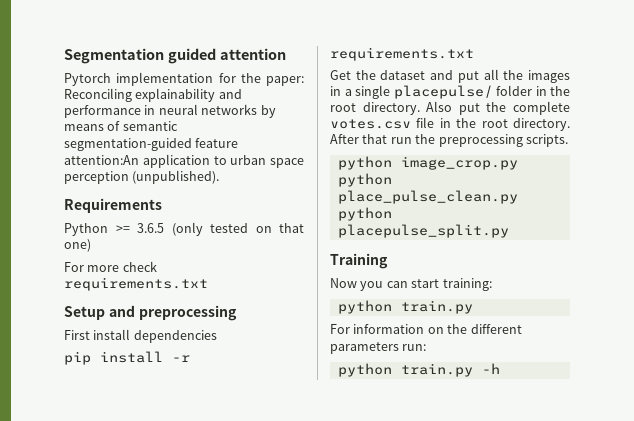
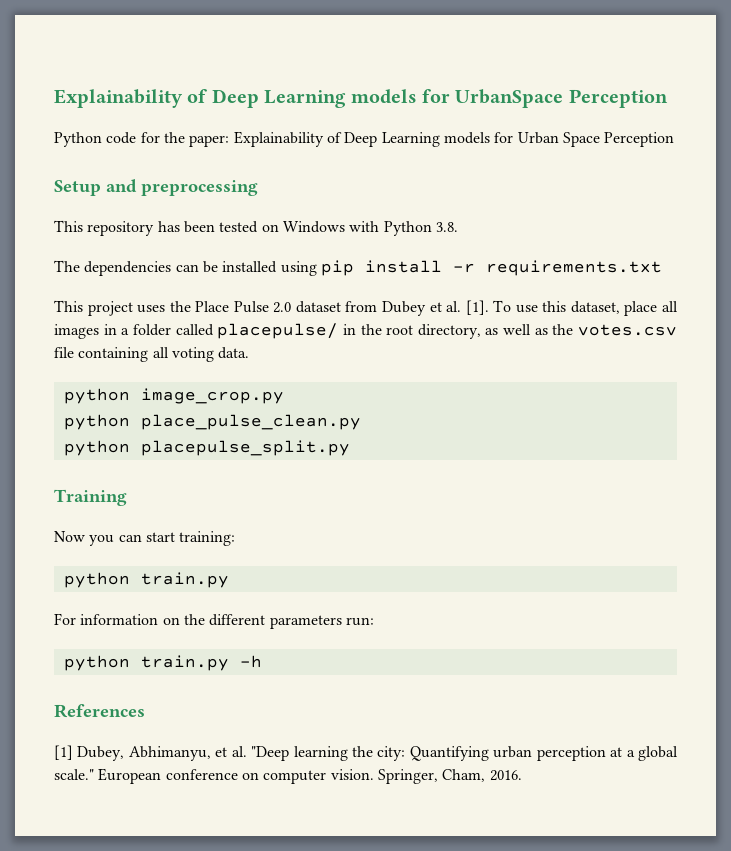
- Segmentation guided attention
- Pytorch implementation for the paper: Reconciling explainability and performance in neural networks by means of semantic segmentation-guided feature attention:An application to urban space perception (unpublished).
- Requirements
- Python >= 3.6.5 (only tested on that one)
- For more check requirements.txt
+ Explainability of Deep Learning models for UrbanSpace Perception
+ Python code for the paper: Explainability of Deep Learning models for Urban Space Perception
  Setup and preprocessing
- First install dependencies
- pip install -r requirements.txt
- Get the dataset and put all the images in a single placepulse/ folder in the root directory. Also put the complete votes.csv file in the root directory. After that run the preprocessing scripts.
+ This repository has been tested on Windows with Python 3.8.
+ The dependencies can be installed using pip install -r requirements.txt
+ This project uses the Place Pulse 2.0 dataset from Dubey et al. [1]. To use this dataset, place all images in a folder called placepulse/ in the root directory, as well as the votes.csv file containing all voting data.
+ References
+ [1] Dubey, Abhimanyu, et al. "Deep learning the city: Quantifying urban perception at a global scale." European conference on computer vision. Springer, Cham, 2016.

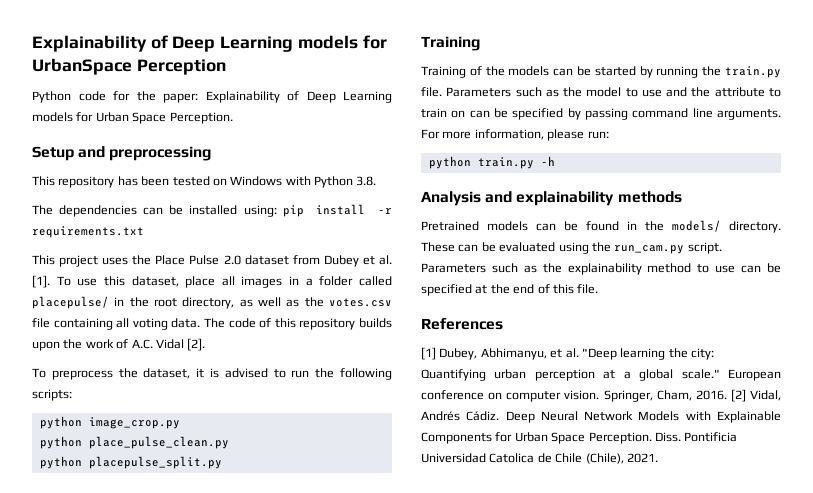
- Python code for the paper: Explainability of Deep Learning models for Urban Space Perception
+ Python code for the paper: Explainability of Deep Learning models for Urban Space Perception.
- The dependencies can be installed using pip install -r requirements.txt
+ The dependencies can be installed using: pip install -r requirements.txt
+ The code of this repository builds upon the work of A.C. Vidal [2].
+ To preprocess the dataset, it is advised to run the following scripts:
- Now you can start training:
- python train.py
- For information on the different parameters run:
+ Training of the models can be started by running the train.py file. Parameters such as the model to use and the attribute to train on can be specified by passing command line arguments. For more information, please run:
  python train.py -h
+ Analysis and explainability methods
+ Pretrained models can be found in the models/ directory. These can be evaluated using the run_cam.py script. Parameters such as the explainability method to use can be specified at the end of this file.
+ [2] Vidal, Andrés Cádiz. Deep Neural Network Models with Explainable Components for Urban Space Perception. Diss. Pontificia Universidad Catolica de Chile (Chile), 2021.

